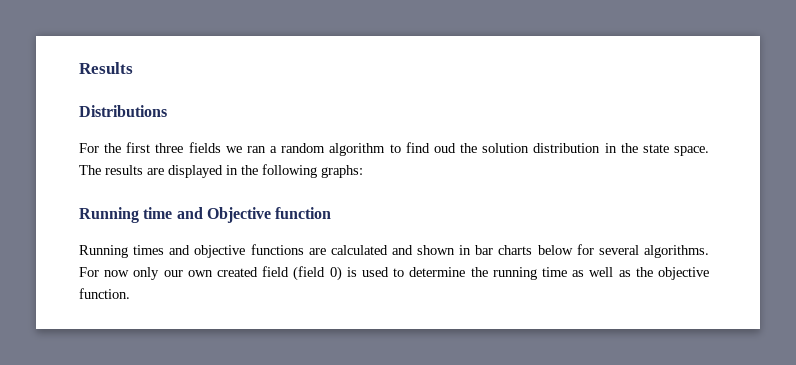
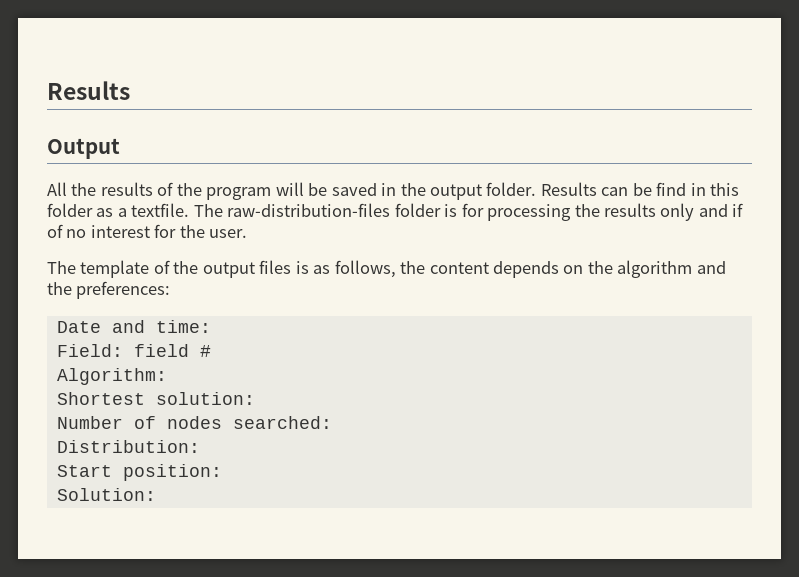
- Distributions
- For the first three fields we ran a random algorithm to find oud the solution distribution in the state space. The results are displayed in the following graphs:
- Running time and Objective function
- Running times and objective functions are calculated and shown in bar charts below for several algorithms. For now only our own created field (field 0) is used to determine the running time as well as the objective function.
+ Output
+ All the results of the program will be saved in the output folder. Results can be find in this folder as a textfile. The raw-distribution-files folder is for processing the results only and if of no interest for the user.
+ The template of the output files is as follows, the content depends on the algorithm and the preferences:
+ Date and time:
+ Field: field #
+ Algorithm:
+ Shortest solution:
+ Number of nodes searched:
+ Distribution:
+ Start position:
+ Solution:

